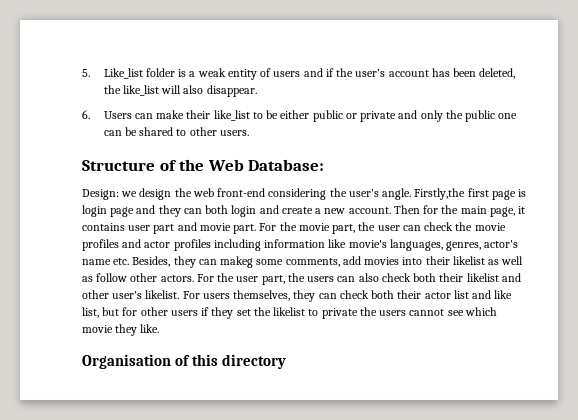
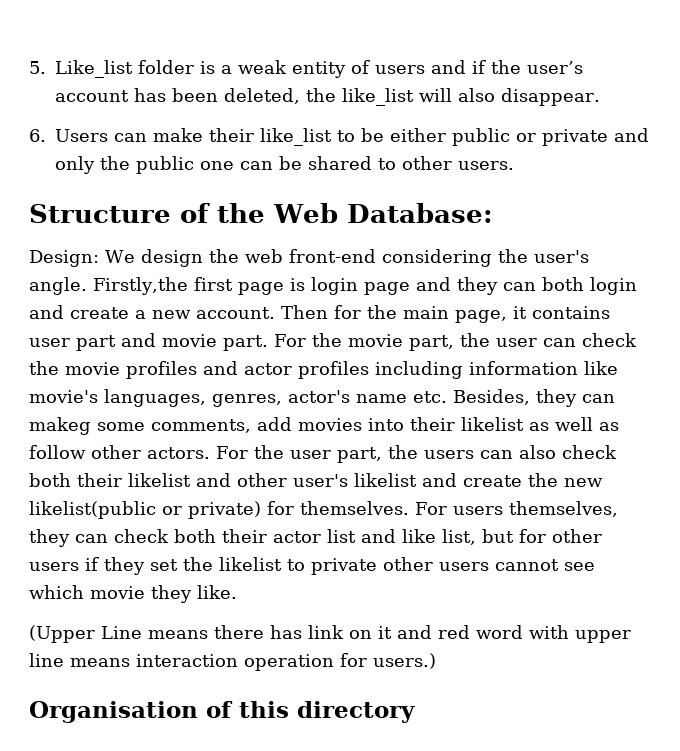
- Design: we design the web front-end considering the user's angle.
+ Design: We design the web front-end considering the user's angle.
- For the user part, the users can also check both their likelist and other user's likelist.
+ For the user part, the users can also check both their likelist and other user's likelist and create the new likelist(public or private) for themselves.
- For users themselves, they can check both their actor list and like list, but for other users if they set the likelist to private the users cannot see which movie they like.
+ For users themselves, they can check both their actor list and like list, but for other users if they set the likelist to private other users cannot see which movie they like.
+ (Upper Line means there has link on it and red word with upper line means interaction operation for users.)

